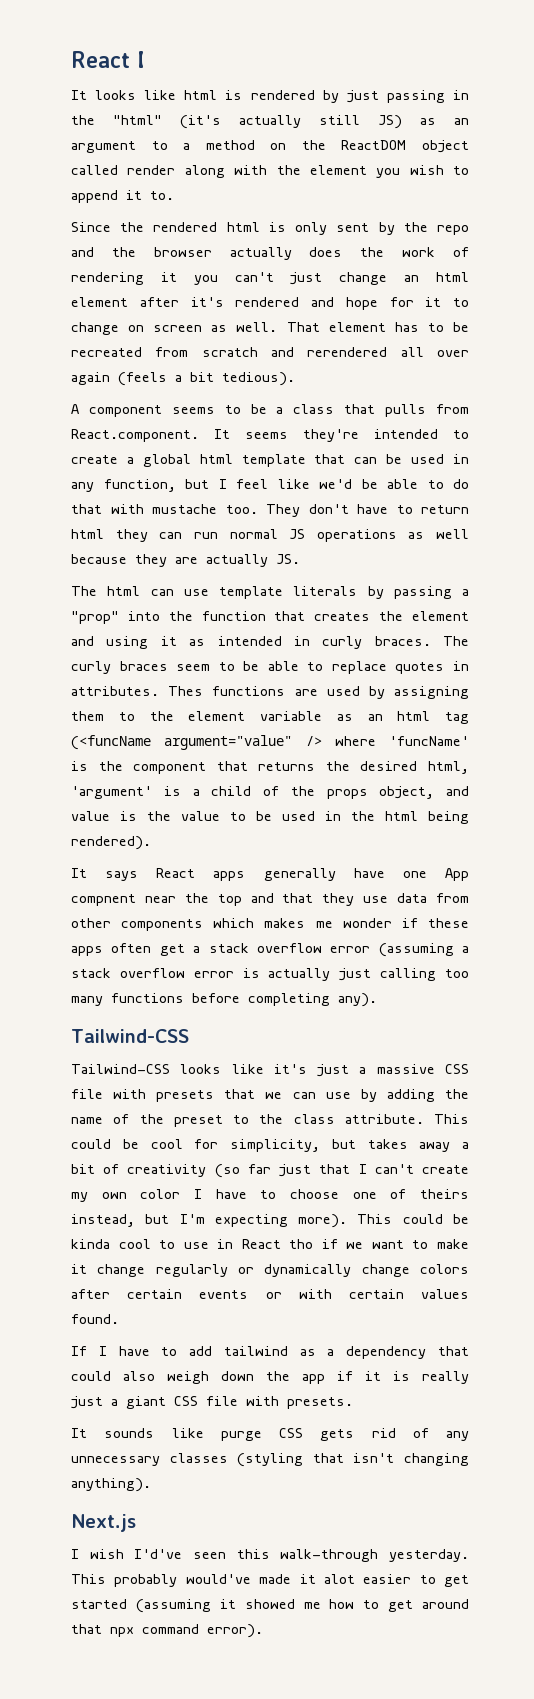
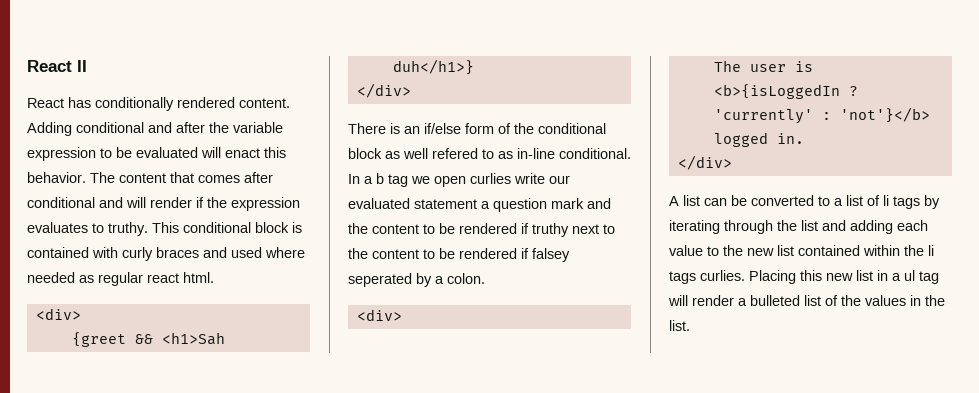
- React I
- It looks like html is rendered by just passing in the "html" (it's actually still JS) as an argument to a method on the ReactDOM object called render along with the element you wish to append it to.
- Since the rendered html is only sent by the repo and the browser actually does the work of rendering it you can't just change an html element after it's rendered and hope for it to change on screen as well. That element has to be recreated from scratch and rerendered all over again (feels a bit tedious).
- A component seems to be a class that pulls from React.component. It seems they're intended to create a global html template that can be used in any function, but I feel like we'd be able to do that with mustache too. They don't have to return html they can run normal JS operations as well because they are actually JS.
- The html can use template literals by passing a "prop" into the function that creates the element and using it as intended in curly braces. The curly braces seem to be able to replace quotes in attributes. Thes functions are used by assigning them to the element variable as an html tag (<funcName argument="value" /> where 'funcName' is the component that returns the desired html, 'argument' is a child of the props object, and value is the value to be used in the html being rendered).
- It says React apps generally have one App compnent near the top and that they use data from other components which makes me wonder if these apps often get a stack overflow error (assuming a stack overflow error is actually just calling too many functions before completing any).
- Tailwind-CSS
- Tailwind-CSS looks like it's just a massive CSS file with presets that we can use by adding the name of the preset to the class attribute. This could be cool for simplicity, but takes away a bit of creativity (so far just that I can't create my own color I have to choose one of theirs instead, but I'm expecting more). This could be kinda cool to use in React tho if we want to make it change regularly or dynamically change colors after certain events or with certain values found.
- If I have to add tailwind as a dependency that could also weigh down the app if it is really just a giant CSS file with presets.
- It sounds like purge CSS gets rid of any unnecessary classes (styling that isn't changing anything).
- Next.js
- I wish I'd've seen this walk-through yesterday. This probably would've made it alot easier to get started (assuming it showed me how to get around that npx command error).
+ React II
+ React has conditionally rendered content. Adding conditional and after the variable expression to be evaluated will enact this behavior. The content that comes after conditional and will render if the expression evaluates to truthy. This conditional block is contained with curly braces and used where needed as regular react html.
+ <div>
+ {greet && <h1>Sah duh</h1>}
+ </div>
+ There is an if/else form of the conditional block as well refered to as in-line conditional. In a b tag we open curlies write our evaluated statement a question mark and the content to be rendered if truthy next to the content to be rendered if falsey seperated by a colon.
+ <div>
+ The user is <b>{isLoggedIn ? 'currently' : 'not'}</b> logged in.
+ </div>
+ A list can be converted to a list of li tags by iterating through the list and adding each value to the new list contained within the li tags curlies. Placing this new list in a ul tag will render a bulleted list of the values in the list.

